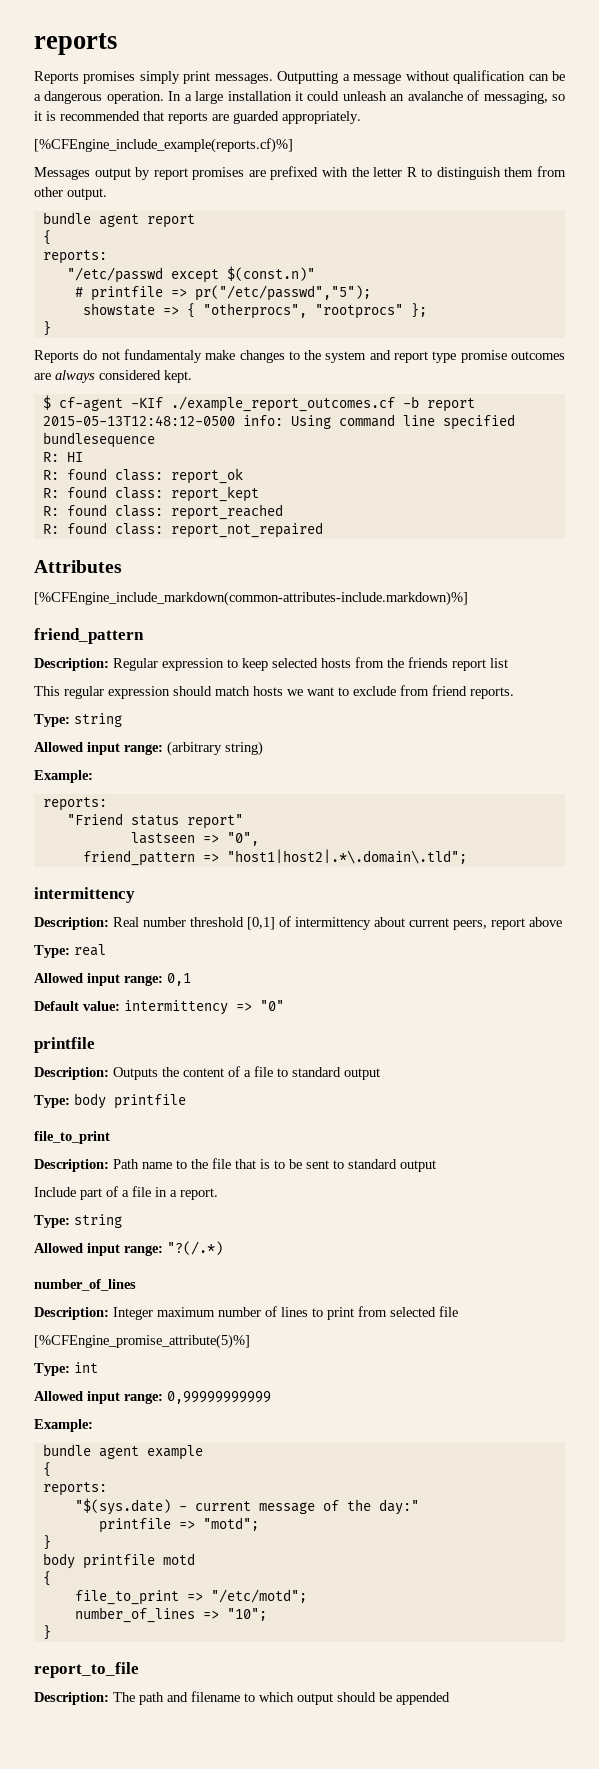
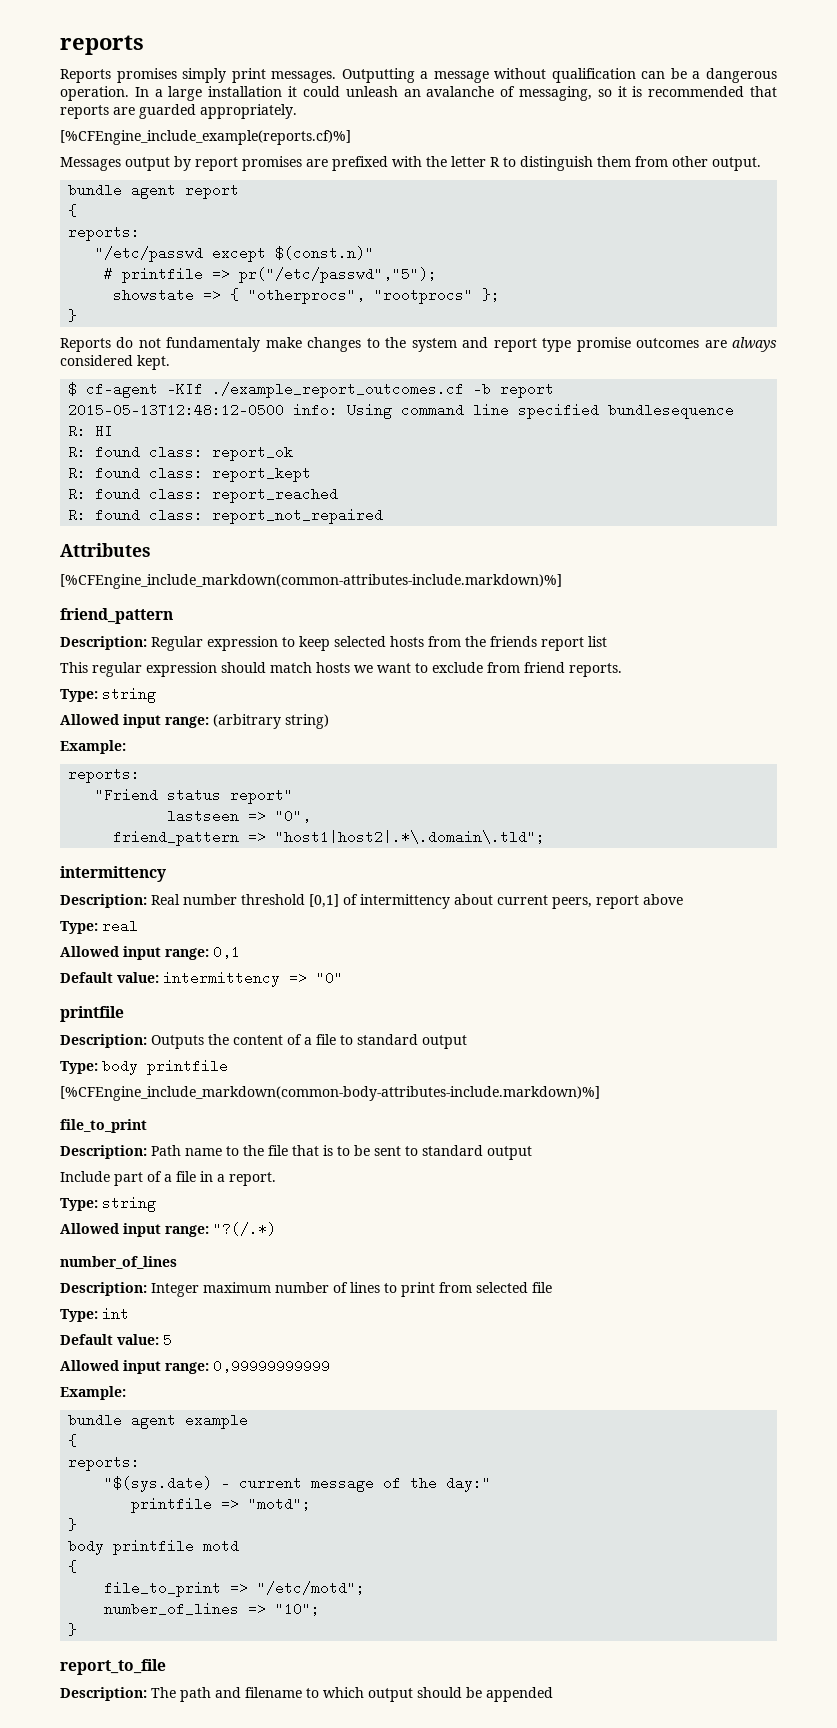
+ [%CFEngine_include_markdown(common-body-attributes-include.markdown)%]
- [%CFEngine_promise_attribute(5)%]
+ Default value: 5

